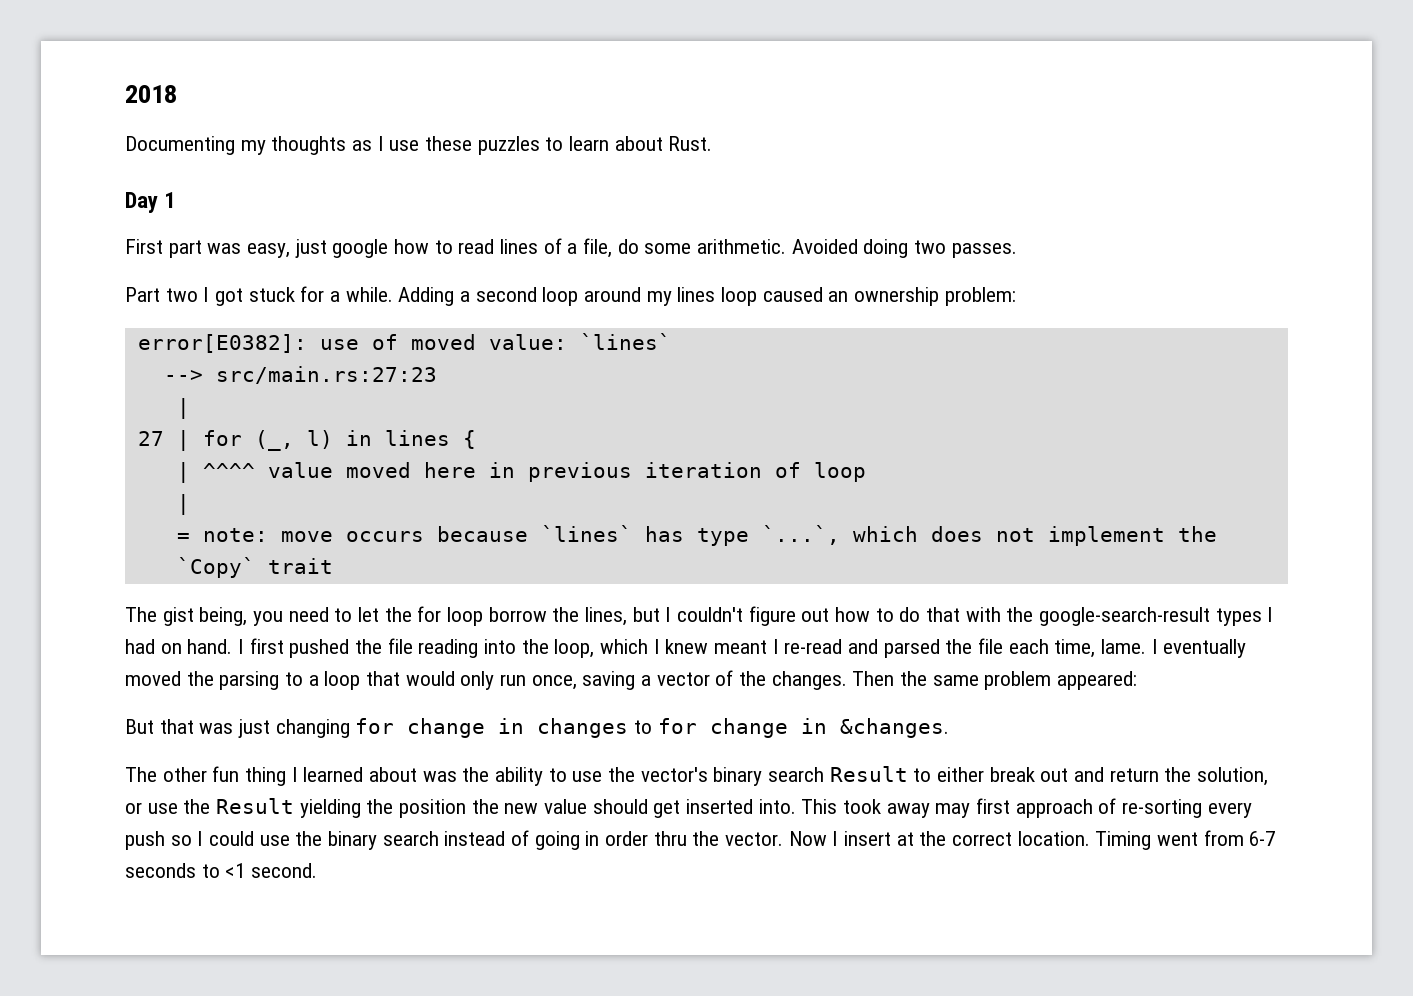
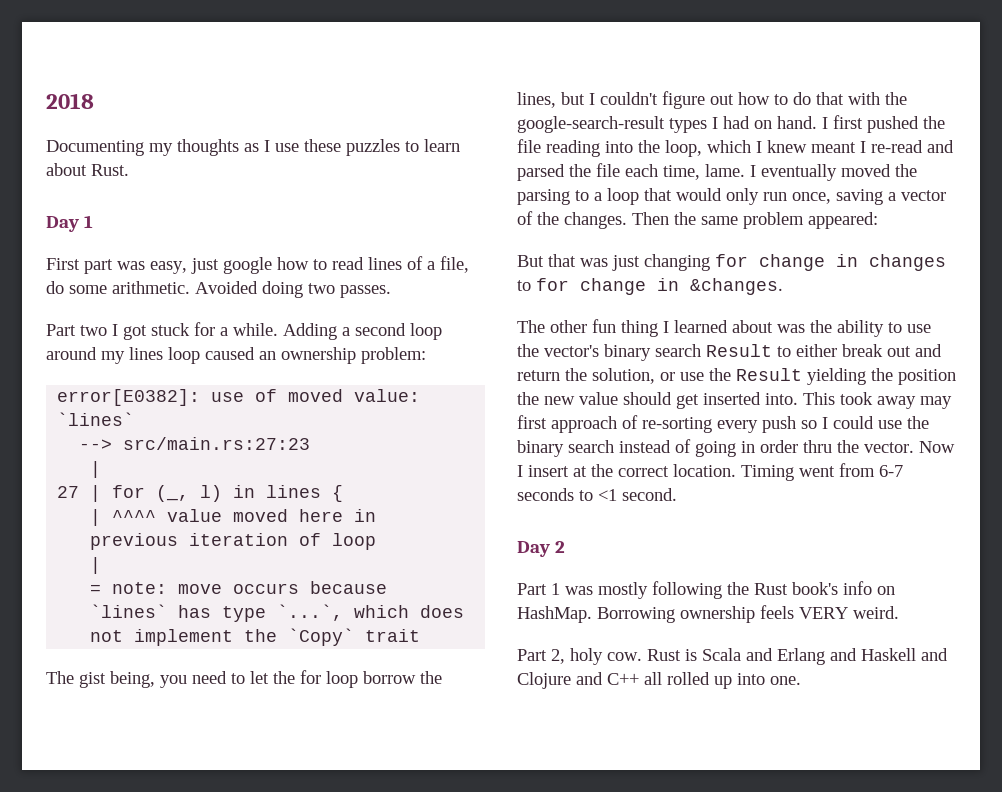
+ Day 2
+ Part 1 was mostly following the Rust book's info on HashMap. Borrowing ownership feels VERY weird.
+ Part 2, holy cow. Rust is Scala and Erlang and Haskell and Clojure and C++ all rolled up into one.

